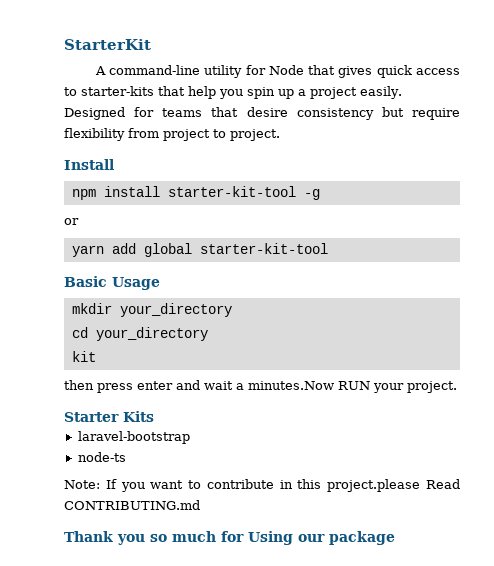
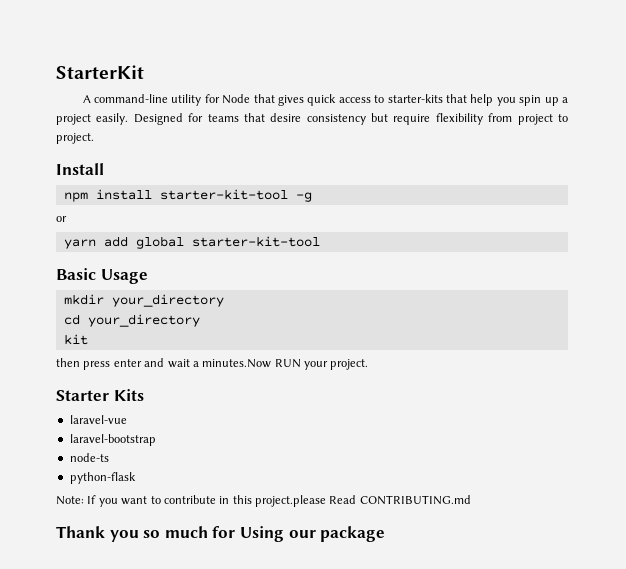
+ laravel-vue
+ python-flask

